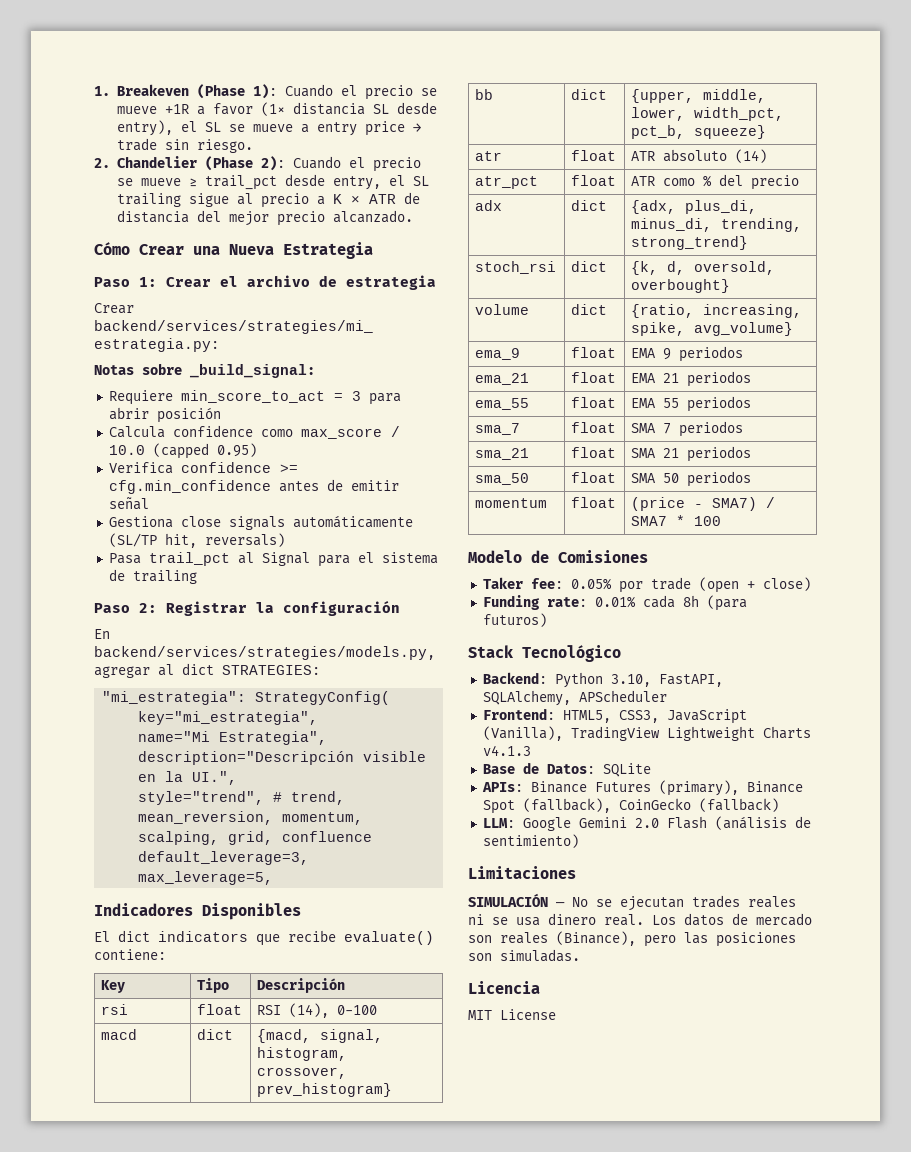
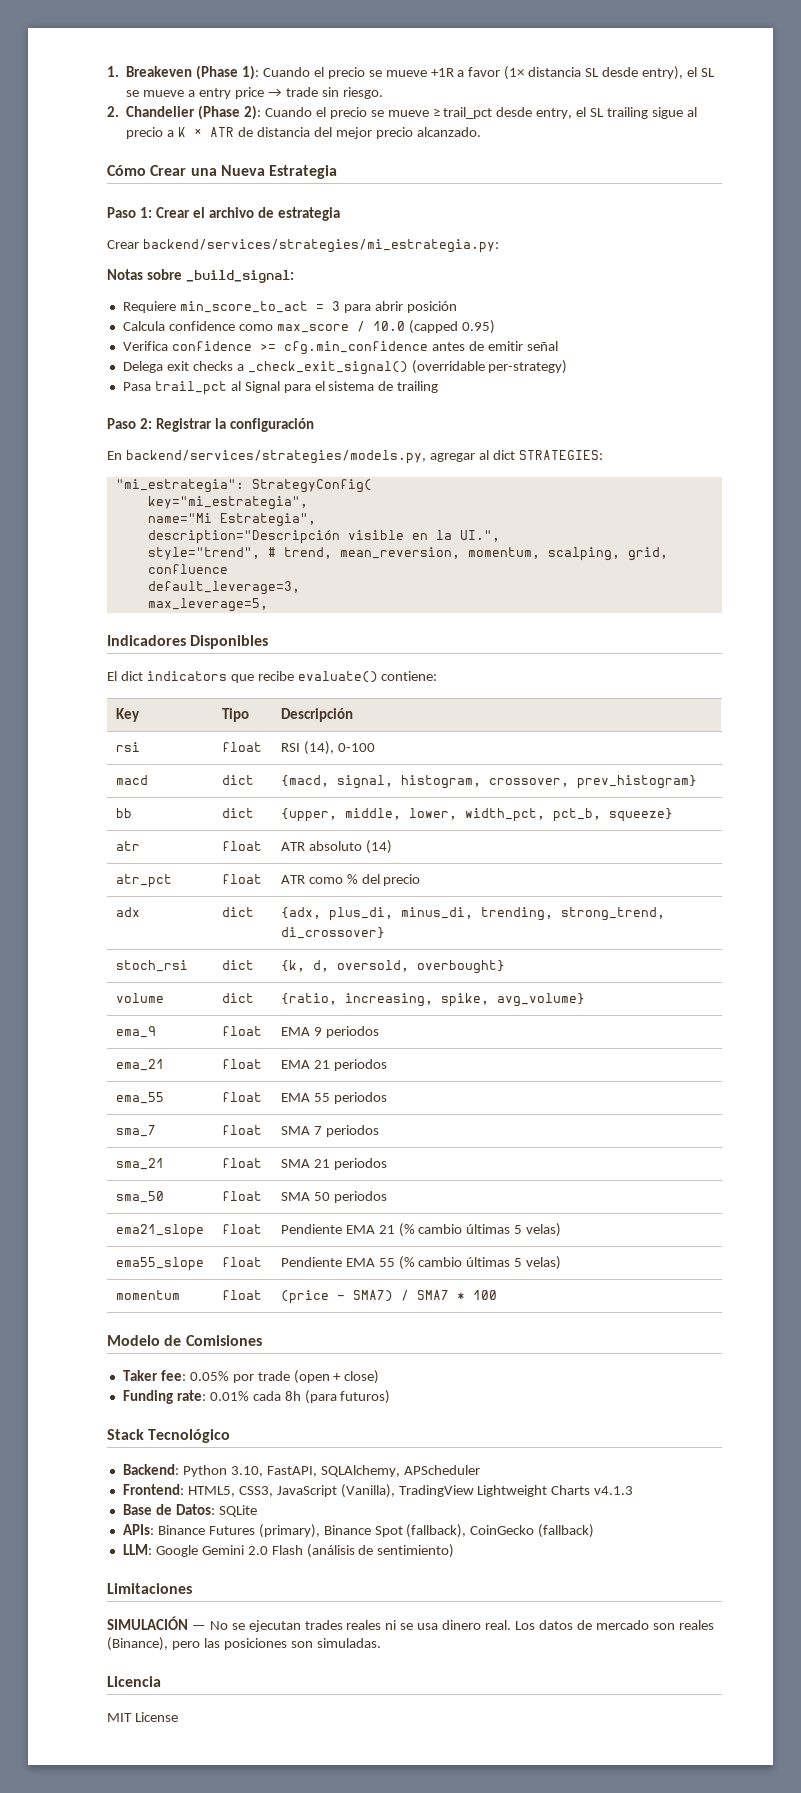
- Gestiona close signals automáticamente (SL/TP hit, reversals)
+ Delega exit checks a _check_exit_signal() (overridable per-strategy)
- adx | dict | {adx, plus_di, minus_di, trending, strong_trend}
+ adx | dict | {adx, plus_di, minus_di, trending, strong_trend, di_crossover}
+ ema21_slope | float | Pendiente EMA 21 (% cambio últimas 5 velas)
+ ema55_slope | float | Pendiente EMA 55 (% cambio últimas 5 velas)

